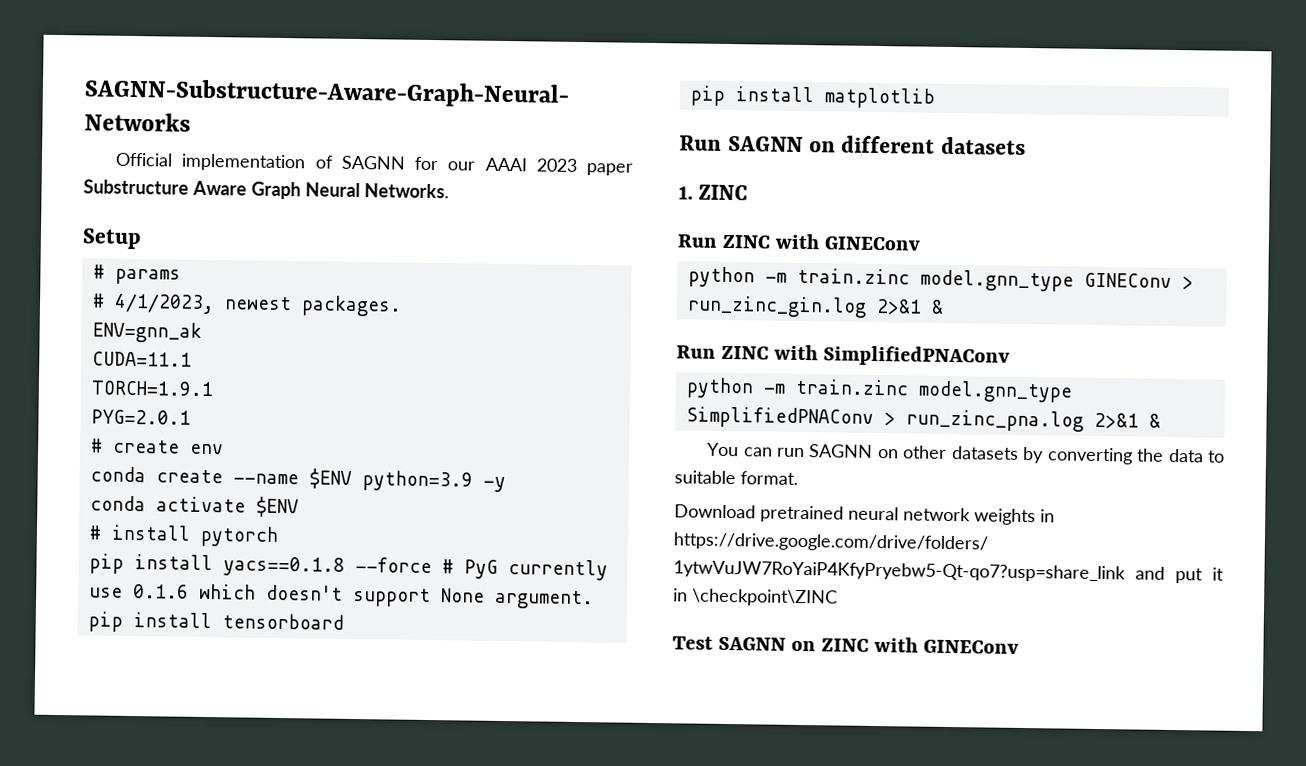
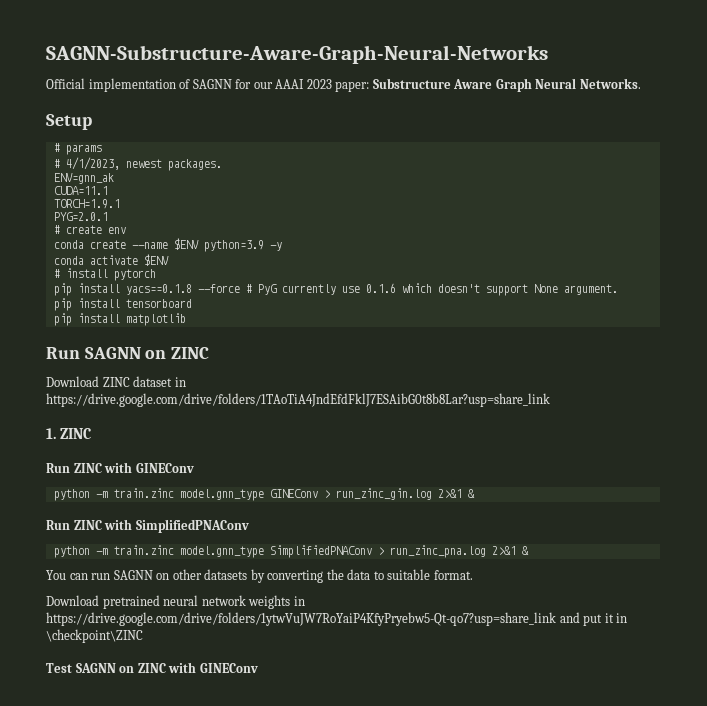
- Official implementation of SAGNN for our AAAI 2023 paper Substructure Aware Graph Neural Networks.
+ Official implementation of SAGNN for our AAAI 2023 paper: Substructure Aware Graph Neural Networks.
- Run SAGNN on different datasets
+ Run SAGNN on ZINC
+ Download ZINC dataset in https://drive.google.com/drive/folders/1TAoTiA4JndEfdFklJ7ESAibG0t8b8Lar?usp=share_link

